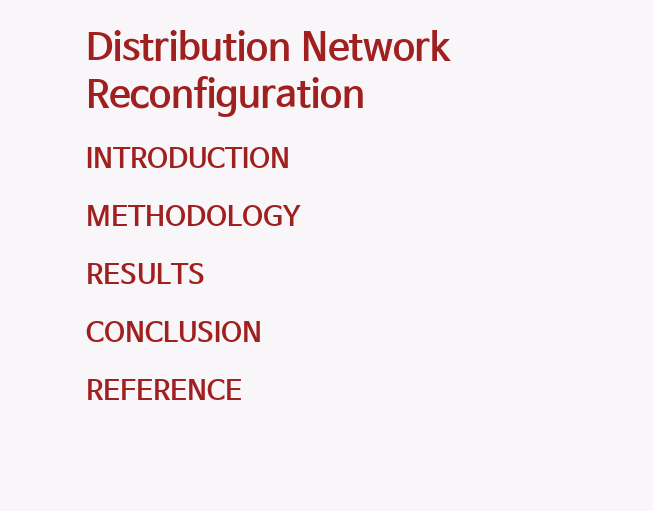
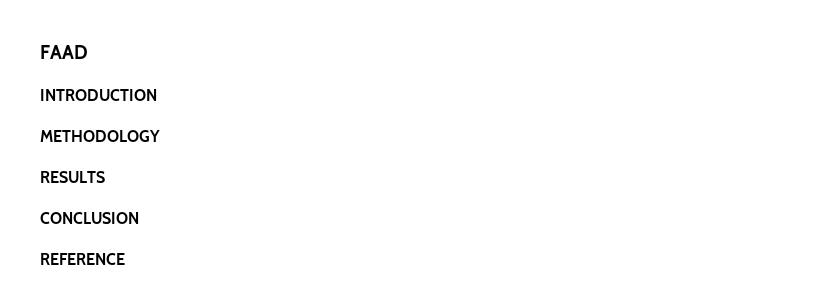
- Distribution Network Reconfiguration
+ FAAD

